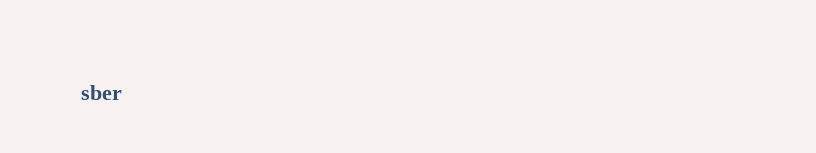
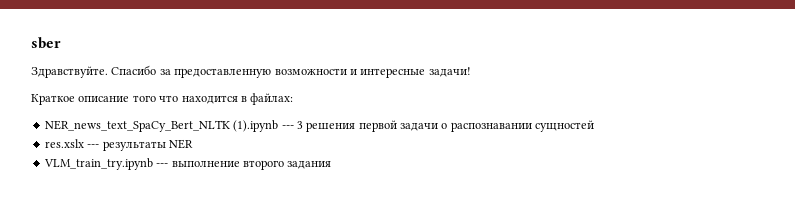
+ Здравствуйте. Спасибо за предоставленную возможности и интересные задачи!
+ Краткое описание того что находится в файлах:
+ NER_news_text_SpaCy_Bert_NLTK (1).ipynb --- 3 решения первой задачи о распознавании сущностей
+ res.xslx --- результаты NER
+ VLM_train_try.ipynb --- выполнение второго задания

